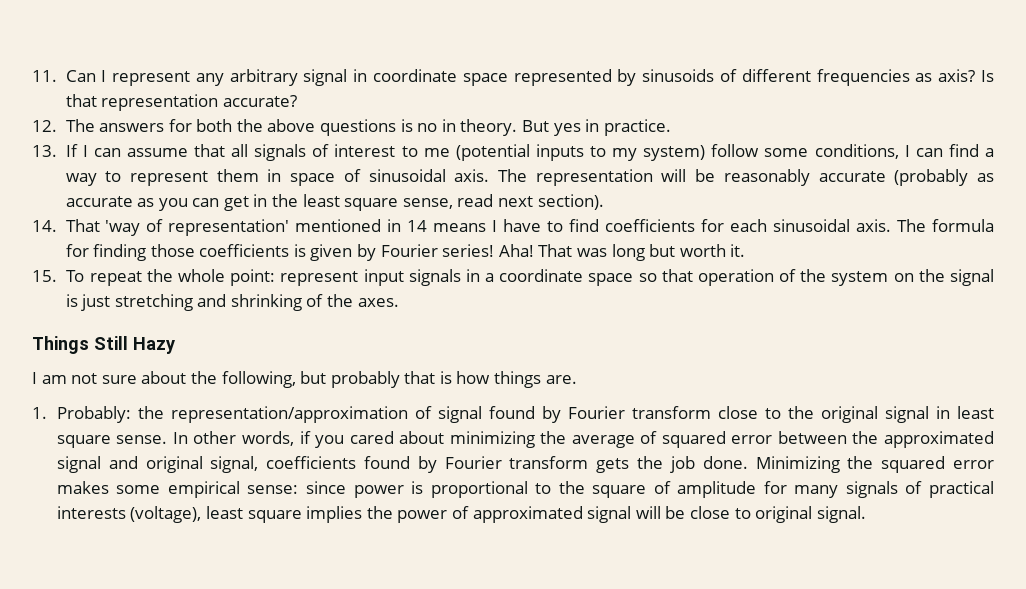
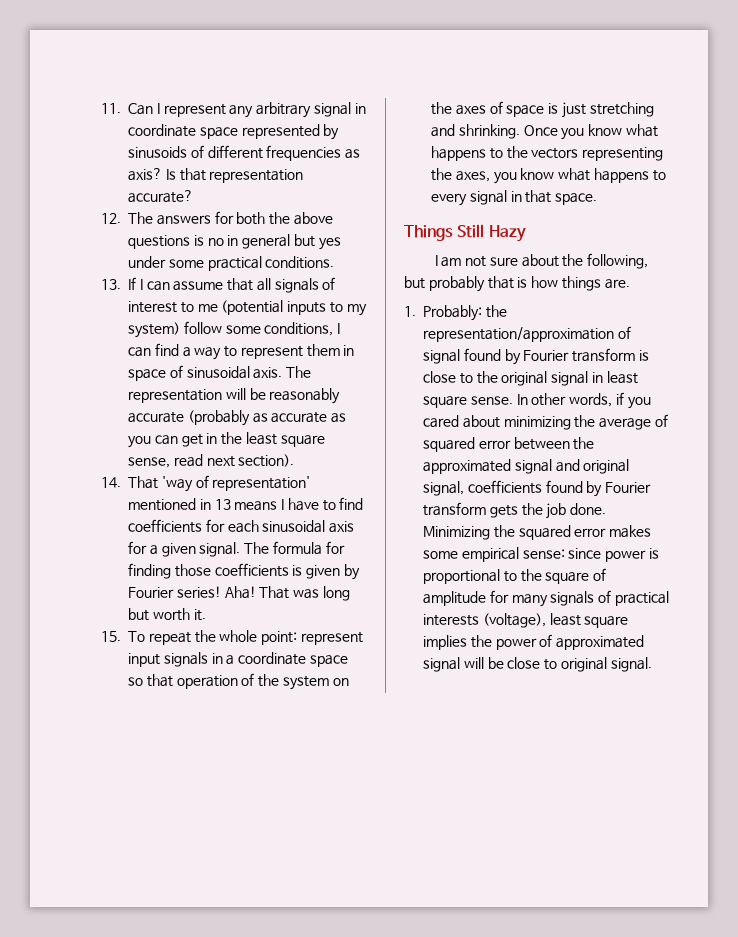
- 12. The answers for both the above questions is no in theory. But yes in practice.
+ 12. The answers for both the above questions is no in general but yes under some practical conditions.
- 14. That 'way of representation' mentioned in 14 means I have to find coefficients for each sinusoidal axis.
+ 14. That 'way of representation' mentioned in 13 means I have to find coefficients for each sinusoidal axis for a given signal.
- 15. To repeat the whole point: represent input signals in a coordinate space so that operation of the system on the signal is just stretching and shrinking of the axes.
+ 15. To repeat the whole point: represent input signals in a coordinate space so that operation of the system on the axes of space is just stretching and shrinking. Once you know what happens to the vectors representing the axes, you know what happens to every signal in that space.
- 1. Probably: the representation/approximation of signal found by Fourier transform close to the original signal in least square sense.
+ 1. Probably: the representation/approximation of signal found by Fourier transform is close to the original signal in least square sense.

